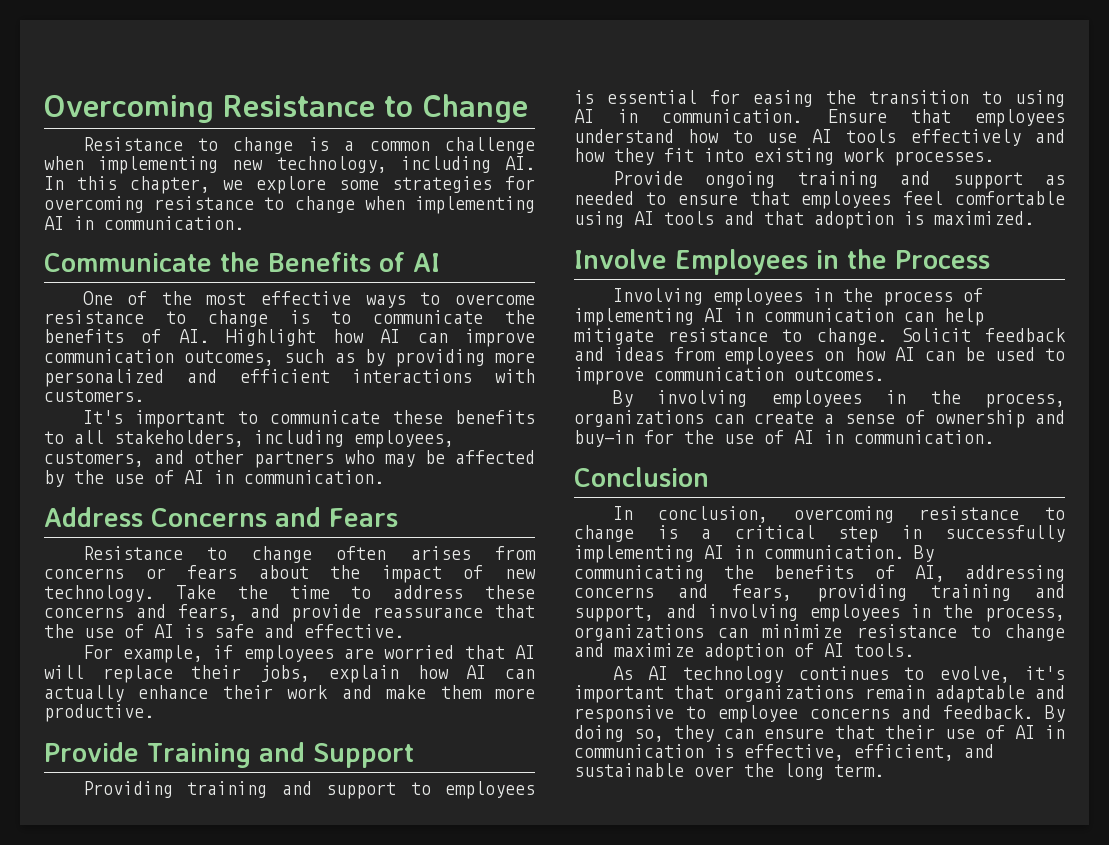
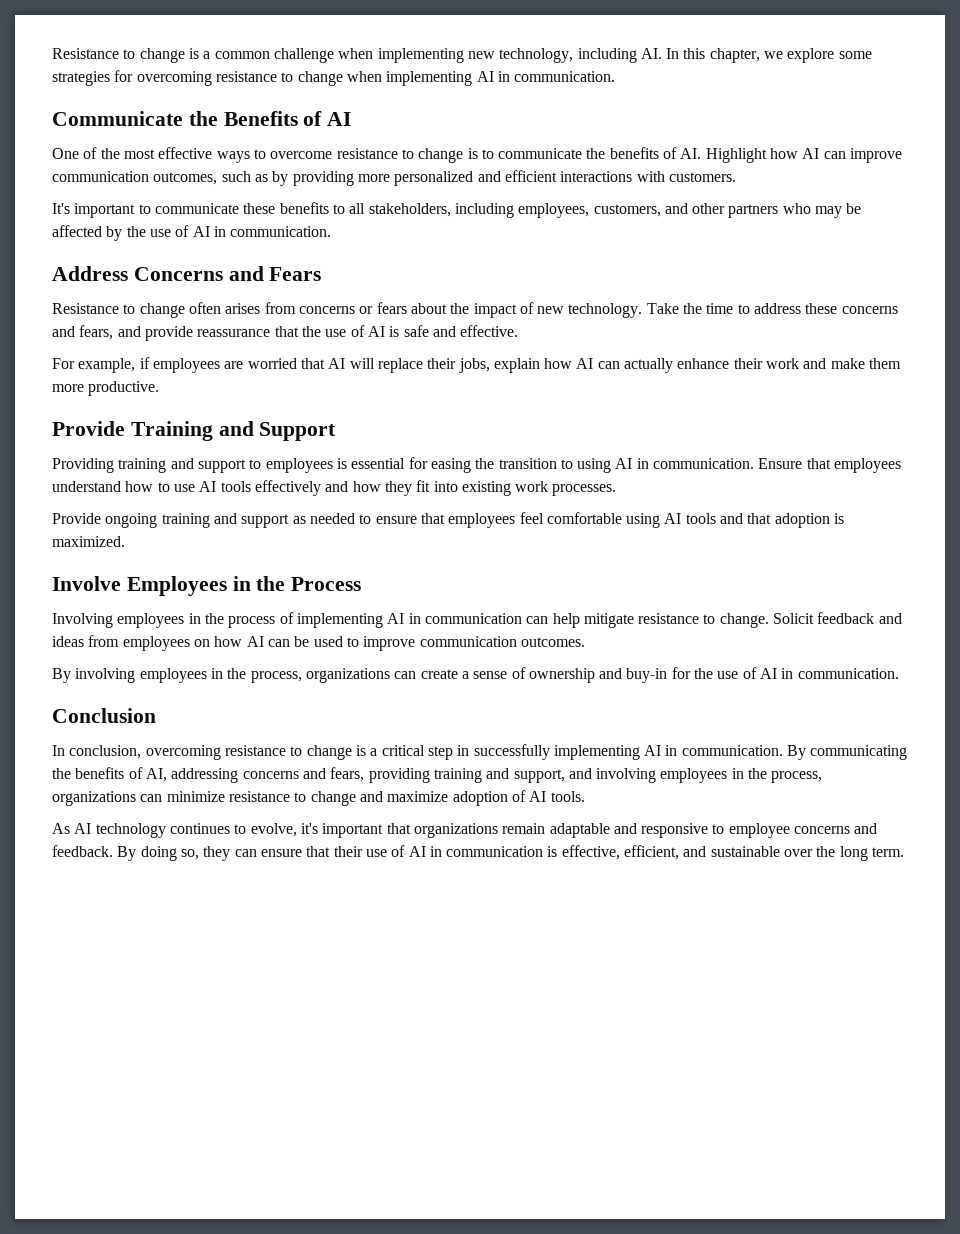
- Overcoming Resistance to Change

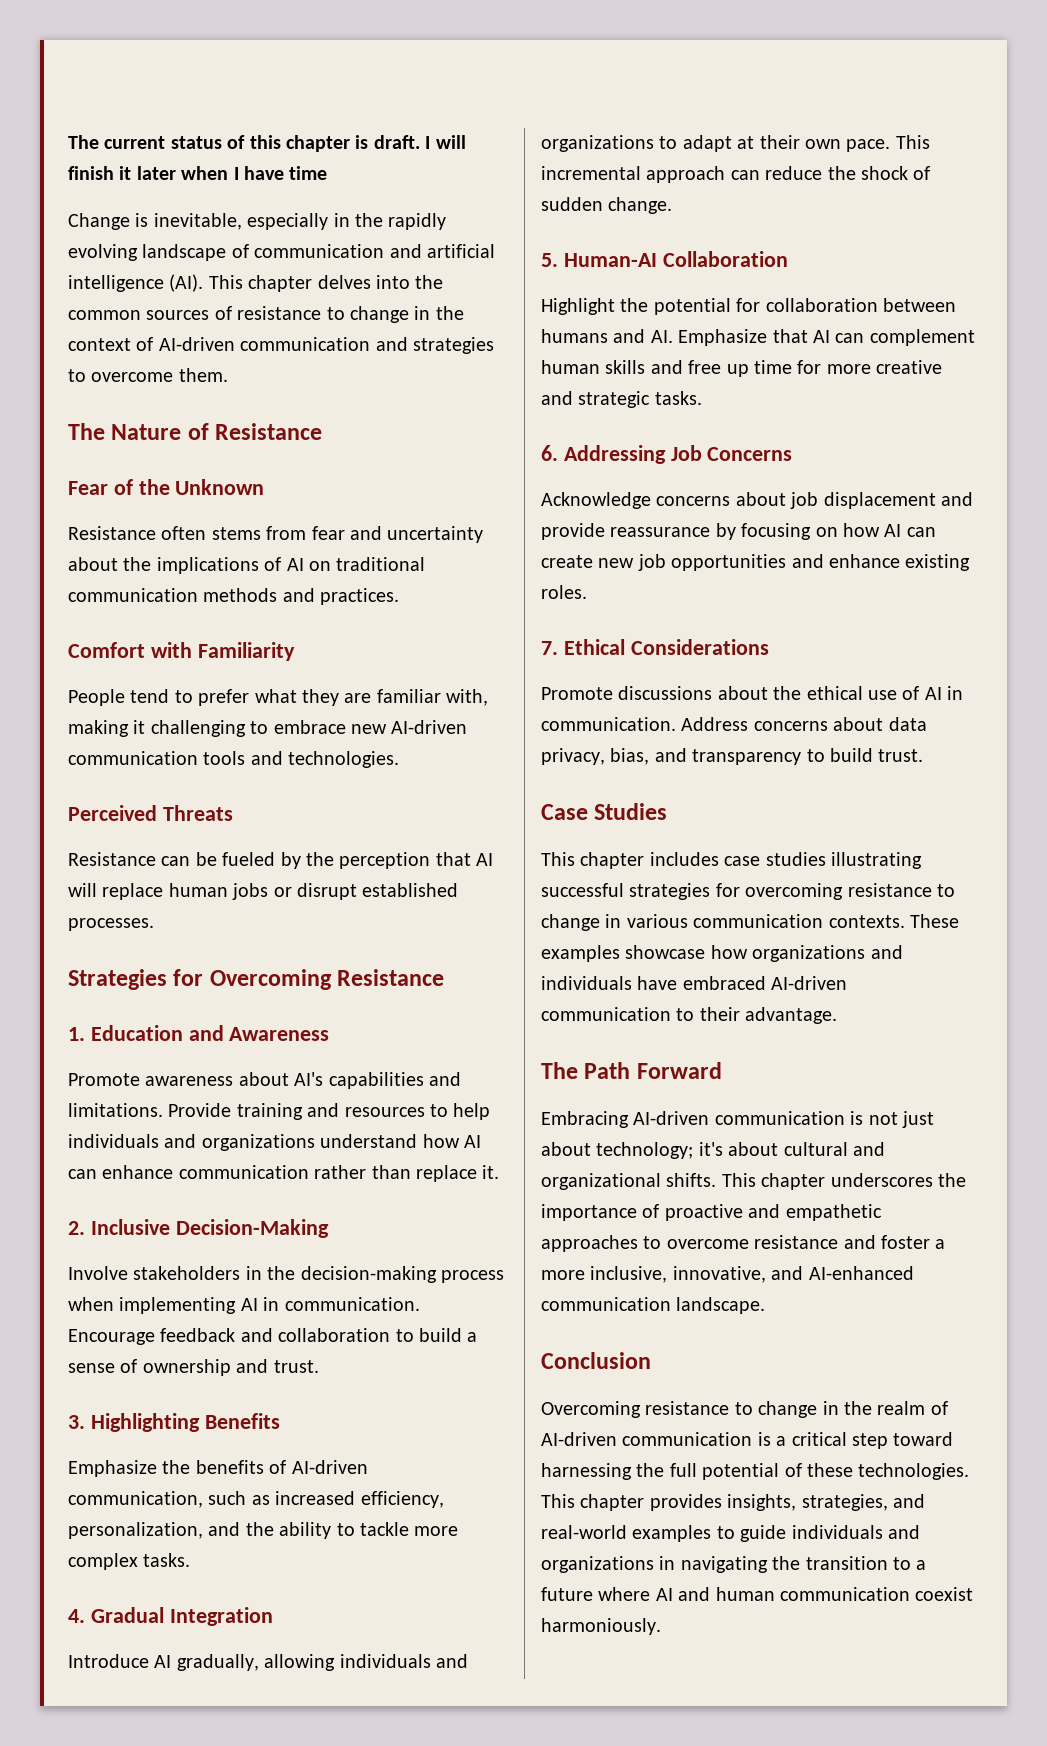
- Resistance to change is a common challenge when implementing new technology, including AI. In this chapter, we explore some strategies for overcoming resistance to change when implementing AI in communication.
- Communicate the Benefits of AI
- One of the most effective ways to overcome resistance to change is to communicate the benefits of AI. Highlight how AI can improve communication outcomes, such as by providing more personalized and efficient interactions with customers.
- It's important to communicate these benefits to all stakeholders, including employees, customers, and other partners who may be affected by the use of AI in communication.
- Address Concerns and Fears
- Resistance to change often arises from concerns or fears about the impact of new technology. Take the time to address these concerns and fears, and provide reassurance that the use of AI is safe and effective.
- For example, if employees are worried that AI will replace their jobs, explain how AI can actually enhance their work and make them more productive.
- Provide Training and Support
- Providing training and support to employees is essential for easing the transition to using AI in communication. Ensure that employees understand how to use AI tools effectively and how they fit into existing work processes.
- Provide ongoing training and support as needed to ensure that employees feel comfortable using AI tools and that adoption is maximized.
- Involve Employees in the Process
- Involving employees in the process of implementing AI in communication can help mitigate resistance to change. Solicit feedback and ideas from employees on how AI can be used to improve communication outcomes.
- By involving employees in the process, organizations can create a sense of ownership and buy-in for the use of AI in communication.
+ The current status of this chapter is draft. I will finish it later when I have time
+ Change is inevitable, especially in the rapidly evolving landscape of communication and artificial intelligence (AI). This chapter delves into the common sources of resistance to change in the context of AI-driven communication and strategies to overcome them.
+ The Nature of Resistance
+ Fear of the Unknown
+ Resistance often stems from fear and uncertainty about the implications of AI on traditional communication methods and practices.
+ Comfort with Familiarity
+ People tend to prefer what they are familiar with, making it challenging to embrace new AI-driven communication tools and technologies.
+ Perceived Threats
+ Resistance can be fueled by the perception that AI will replace human jobs or disrupt established processes.
+ Strategies for Overcoming Resistance
+ 1. Education and Awareness
+ Promote awareness about AI's capabilities and limitations. Provide training and resources to help individuals and organizations understand how AI can enhance communication rather than replace it.
+ 2. Inclusive Decision-Making
+ Involve stakeholders in the decision-making process when implementing AI in communication. Encourage feedback and collaboration to build a sense of ownership and trust.
+ 3. Highlighting Benefits
+ Emphasize the benefits of AI-driven communication, such as increased efficiency, personalization, and the ability to tackle more complex tasks.
+ 4. Gradual Integration
+ Introduce AI gradually, allowing individuals and organizations to adapt at their own pace. This incremental approach can reduce the shock of sudden change.
+ 5. Human-AI Collaboration
+ Highlight the potential for collaboration between humans and AI. Emphasize that AI can complement human skills and free up time for more creative and strategic tasks.
+ 6. Addressing Job Concerns
+ Acknowledge concerns about job displacement and provide reassurance by focusing on how AI can create new job opportunities and enhance existing roles.
+ 7. Ethical Considerations
+ Promote discussions about the ethical use of AI in communication. Address concerns about data privacy, bias, and transparency to build trust.
+ Case Studies
+ This chapter includes case studies illustrating successful strategies for overcoming resistance to change in various communication contexts. These examples showcase how organizations and individuals have embraced AI-driven communication to their advantage.
+ The Path Forward
+ Embracing AI-driven communication is not just about technology; it's about cultural and organizational shifts. This chapter underscores the importance of proactive and empathetic approaches to overcome resistance and foster a more inclusive, innovative, and AI-enhanced communication landscape.
  Conclusion
- In conclusion, overcoming resistance to change is a critical step in successfully implementing AI in communication. By communicating the benefits of AI, addressing concerns and fears, providing training and support, and involving employees in the process, organizations can minimize resistance to change and maximize adoption of AI tools.
- As AI technology continues to evolve, it's important that organizations remain adaptable and responsive to employee concerns and feedback. By doing so, they can ensure that their use of AI in communication is effective, efficient, and sustainable over the long term.
+ Overcoming resistance to change in the realm of AI-driven communication is a critical step toward harnessing the full potential of these technologies. This chapter provides insights, strategies, and real-world examples to guide individuals and organizations in navigating the transition to a future where AI and human communication coexist harmoniously.

